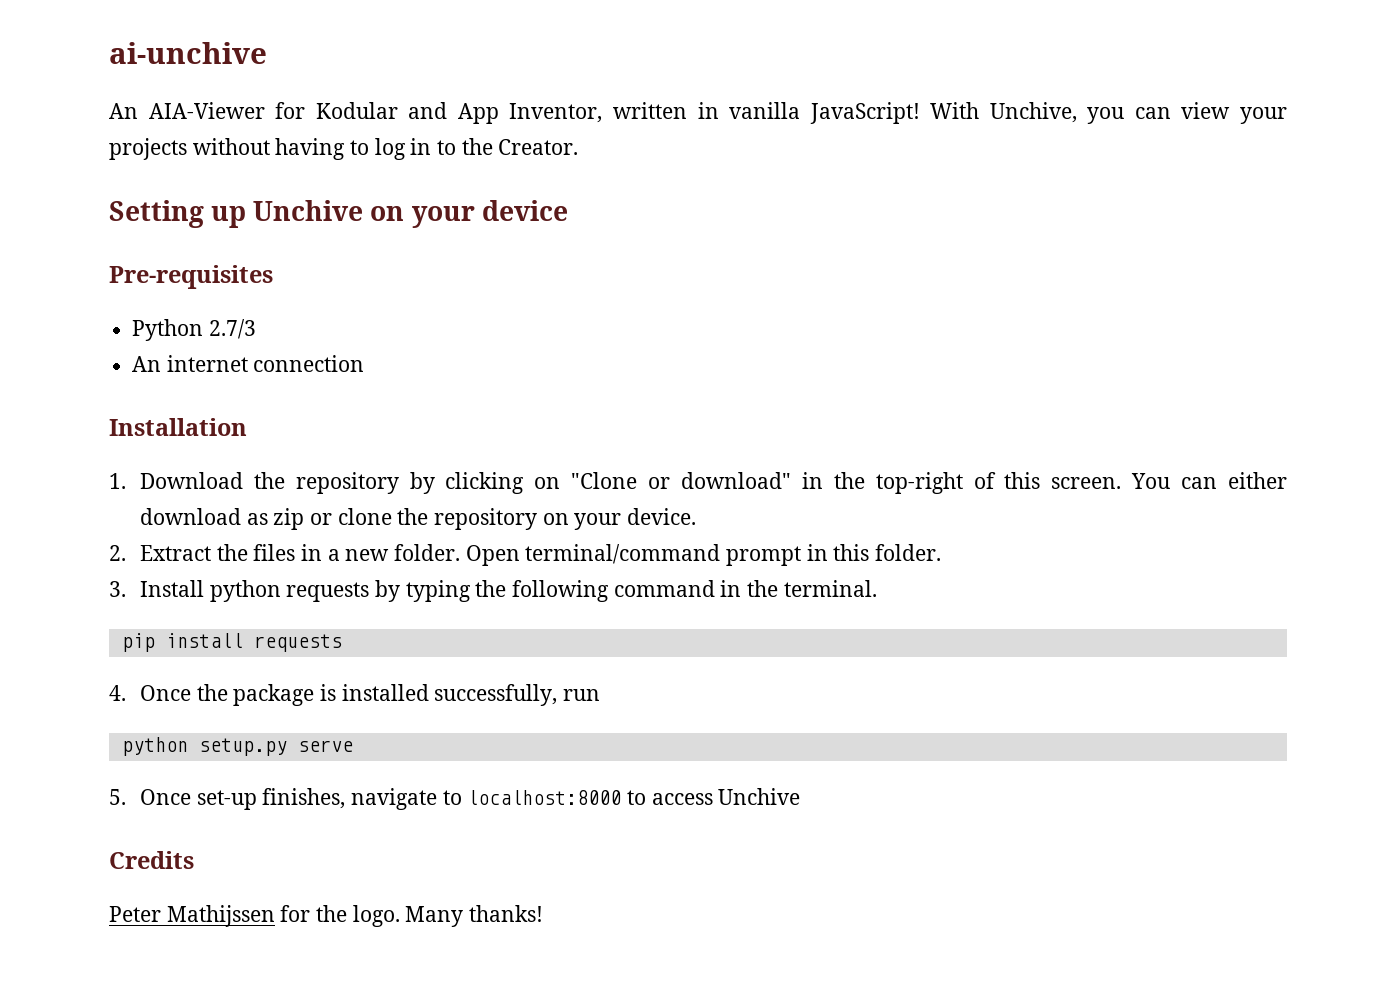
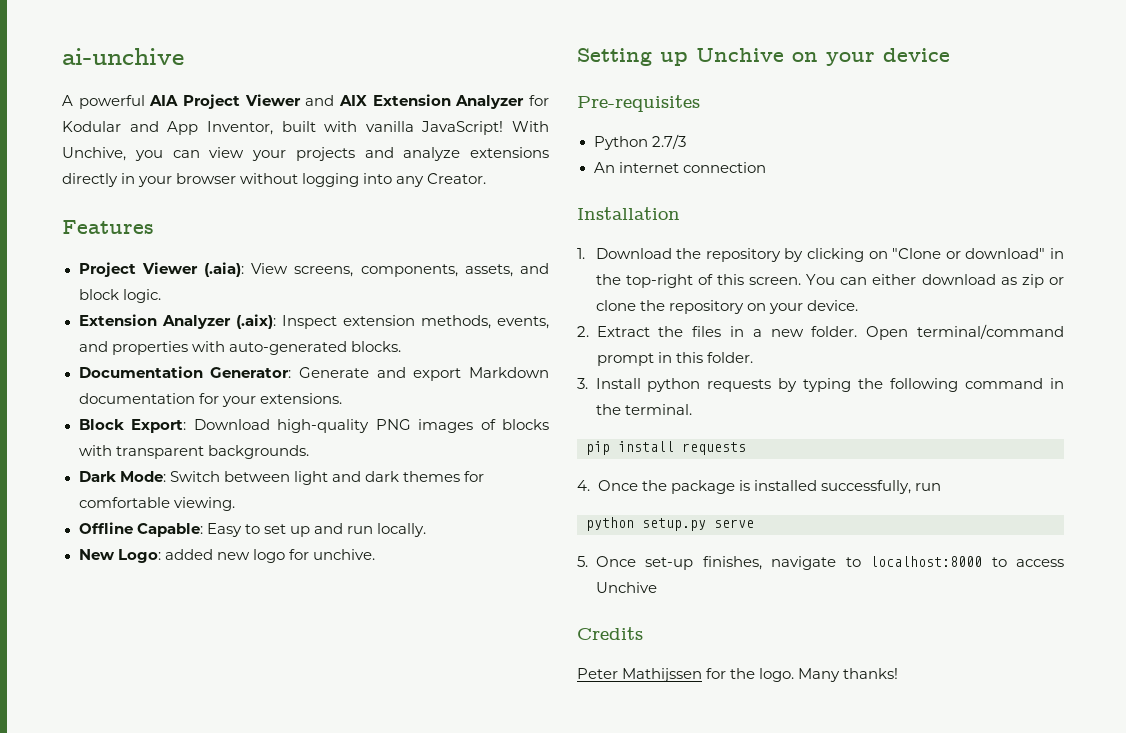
- An AIA-Viewer for Kodular and App Inventor, written in vanilla JavaScript!
+ A powerful AIA Project Viewer and AIX Extension Analyzer for Kodular and App Inventor, built with vanilla JavaScript!
- With Unchive, you can view your projects without having to log in to the Creator.
+ With Unchive, you can view your projects and analyze extensions directly in your browser without logging into any Creator.
+ Features
+ Project Viewer (.aia): View screens, components, assets, and block logic.
+ Extension Analyzer (.aix): Inspect extension methods, events, and properties with auto-generated blocks.
+ Documentation Generator: Generate and export Markdown documentation for your extensions.
+ Block Export: Download high-quality PNG images of blocks with transparent backgrounds.
+ Dark Mode: Switch between light and dark themes for comfortable viewing.
+ Offline Capable: Easy to set up and run locally.
+ New Logo: added new logo for unchive.

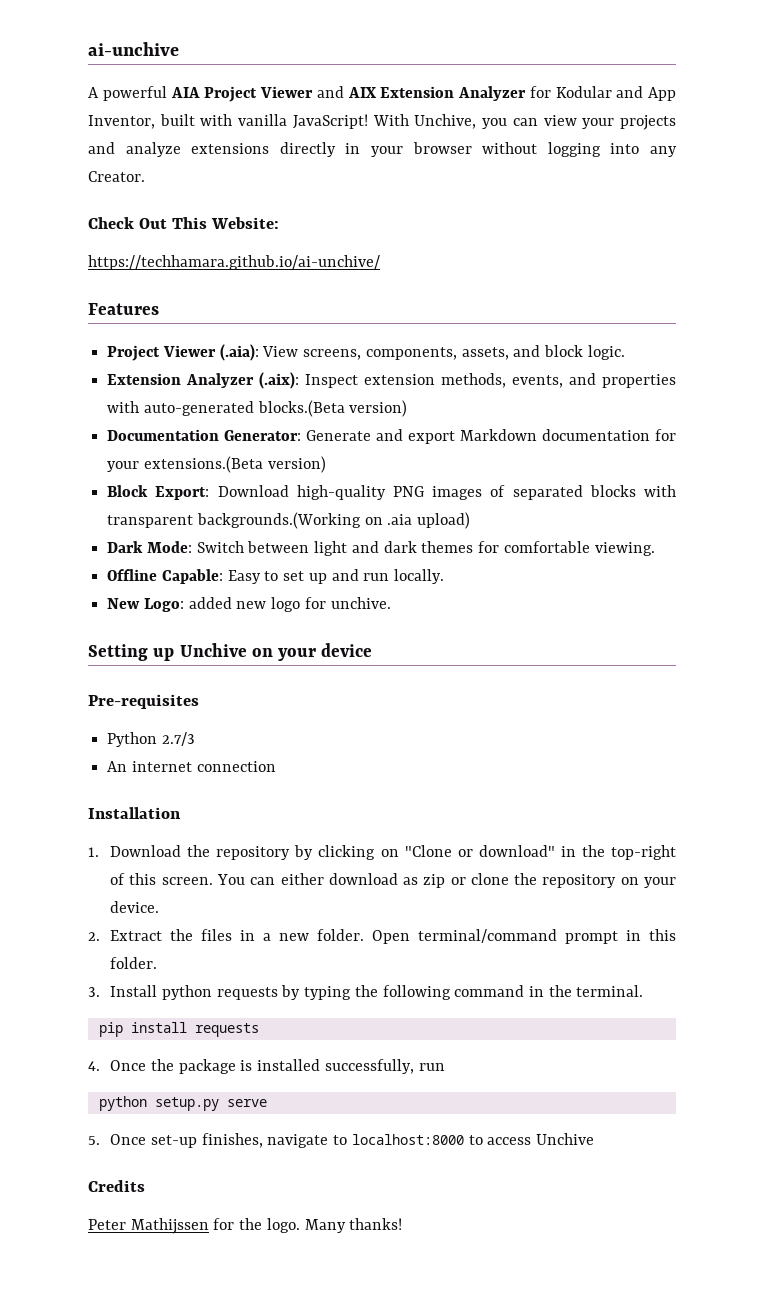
+ Check Out This Website:
+ https://techhamara.github.io/ai-unchive/
- Extension Analyzer (.aix): Inspect extension methods, events, and properties with auto-generated blocks.
+ Extension Analyzer (.aix): Inspect extension methods, events, and properties with auto-generated blocks.(Beta version)
- Documentation Generator: Generate and export Markdown documentation for your extensions.
+ Documentation Generator: Generate and export Markdown documentation for your extensions.(Beta version)
- Block Export: Download high-quality PNG images of blocks with transparent backgrounds.
+ Block Export: Download high-quality PNG images of separated blocks with transparent backgrounds.(Working on .aia upload)

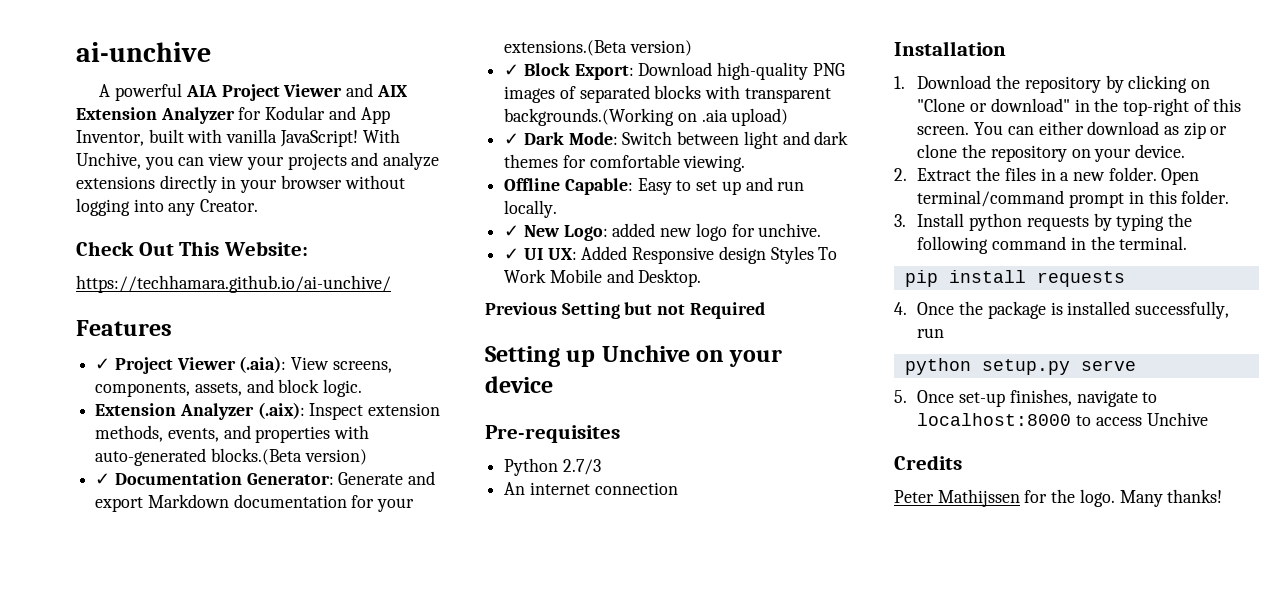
- Project Viewer (.aia): View screens, components, assets, and block logic.
+ ✓ Project Viewer (.aia): View screens, components, assets, and block logic.
- Documentation Generator: Generate and export Markdown documentation for your extensions.(Beta version)
+ ✓ Documentation Generator: Generate and export Markdown documentation for your extensions.(Beta version)
- Block Export: Download high-quality PNG images of separated blocks with transparent backgrounds.(Working on .aia upload)
+ ✓ Block Export: Download high-quality PNG images of separated blocks with transparent backgrounds.(Working on .aia upload)
- Dark Mode: Switch between light and dark themes for comfortable viewing.
+ ✓ Dark Mode: Switch between light and dark themes for comfortable viewing.
- New Logo: added new logo for unchive.
+ ✓ New Logo: added new logo for unchive.
+ ✓ UI UX: Added Responsive design Styles To Work Mobile and Desktop.
+ Previous Setting but not Required

